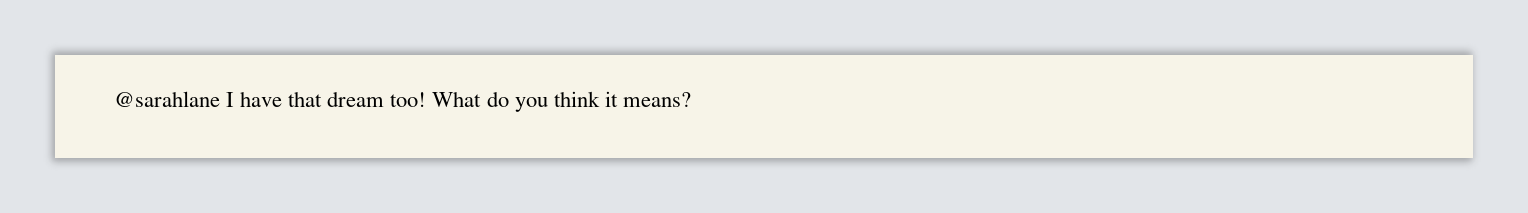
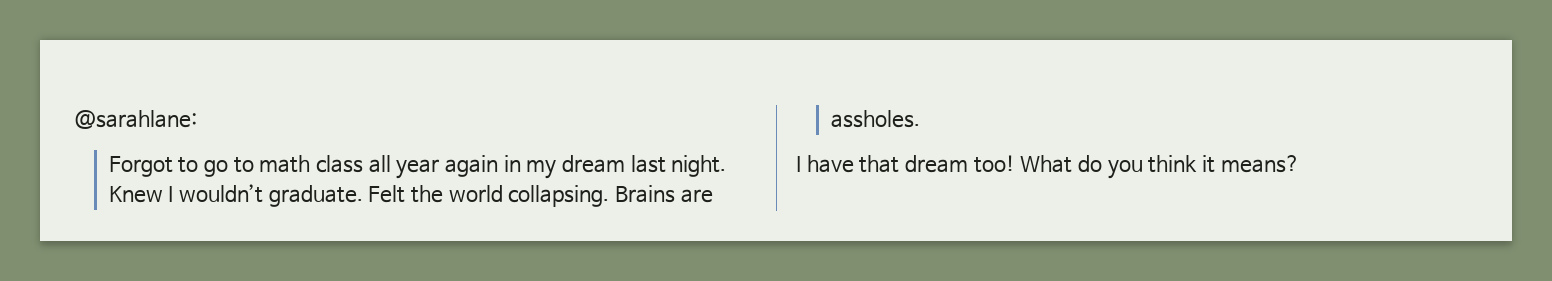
- @sarahlane I have that dream too!
+ @sarahlane:
+ Forgot to go to math class all year again in my dream last night. Knew I wouldn’t graduate. Felt the world collapsing. Brains are assholes.
+ I have that dream too!

